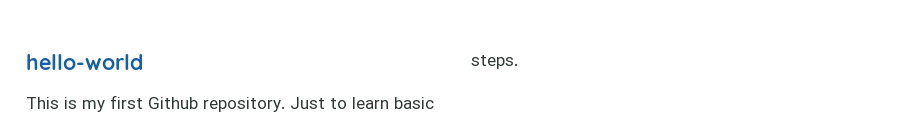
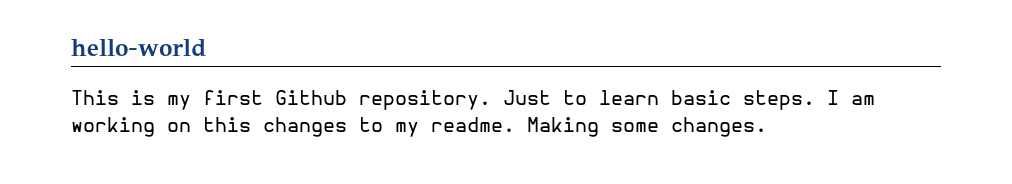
+ I am working on this changes to my readme. Making some changes.

